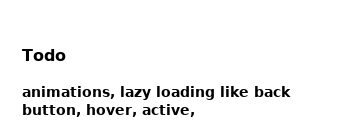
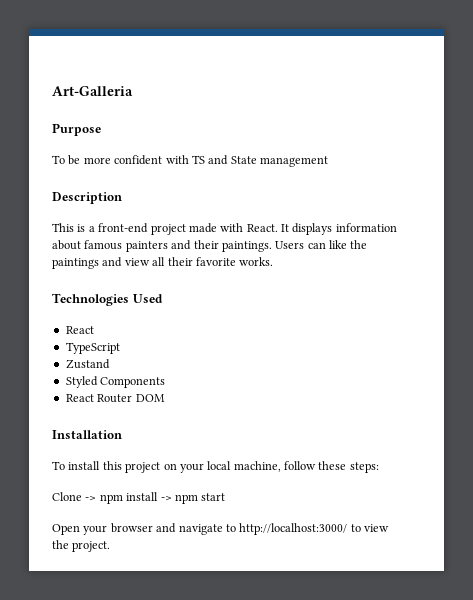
- Todo
- animations, lazy loading like back button, hover, active,
+ Art-Galleria
+ Purpose
+ To be more confident with TS and State management
+ Description
+ This is a front-end project made with React. It displays information about famous painters and their paintings. Users can like the paintings and view all their favorite works.
+ Technologies Used
+ React
+ TypeScript
+ Zustand
+ Styled Components
+ React Router DOM
+ Installation
+ To install this project on your local machine, follow these steps:
+ Clone -> npm install -> npm start
+ Open your browser and navigate to http://localhost:3000/ to view the project.

